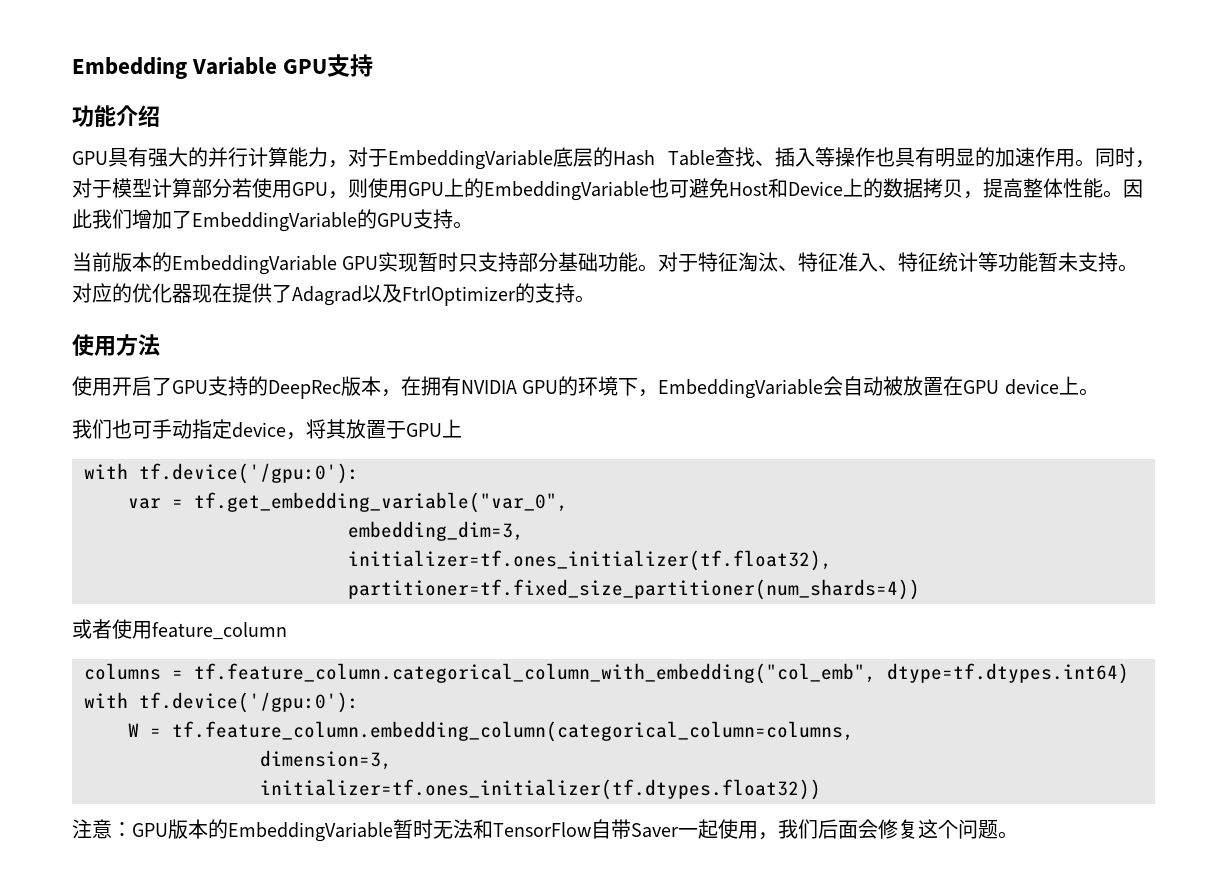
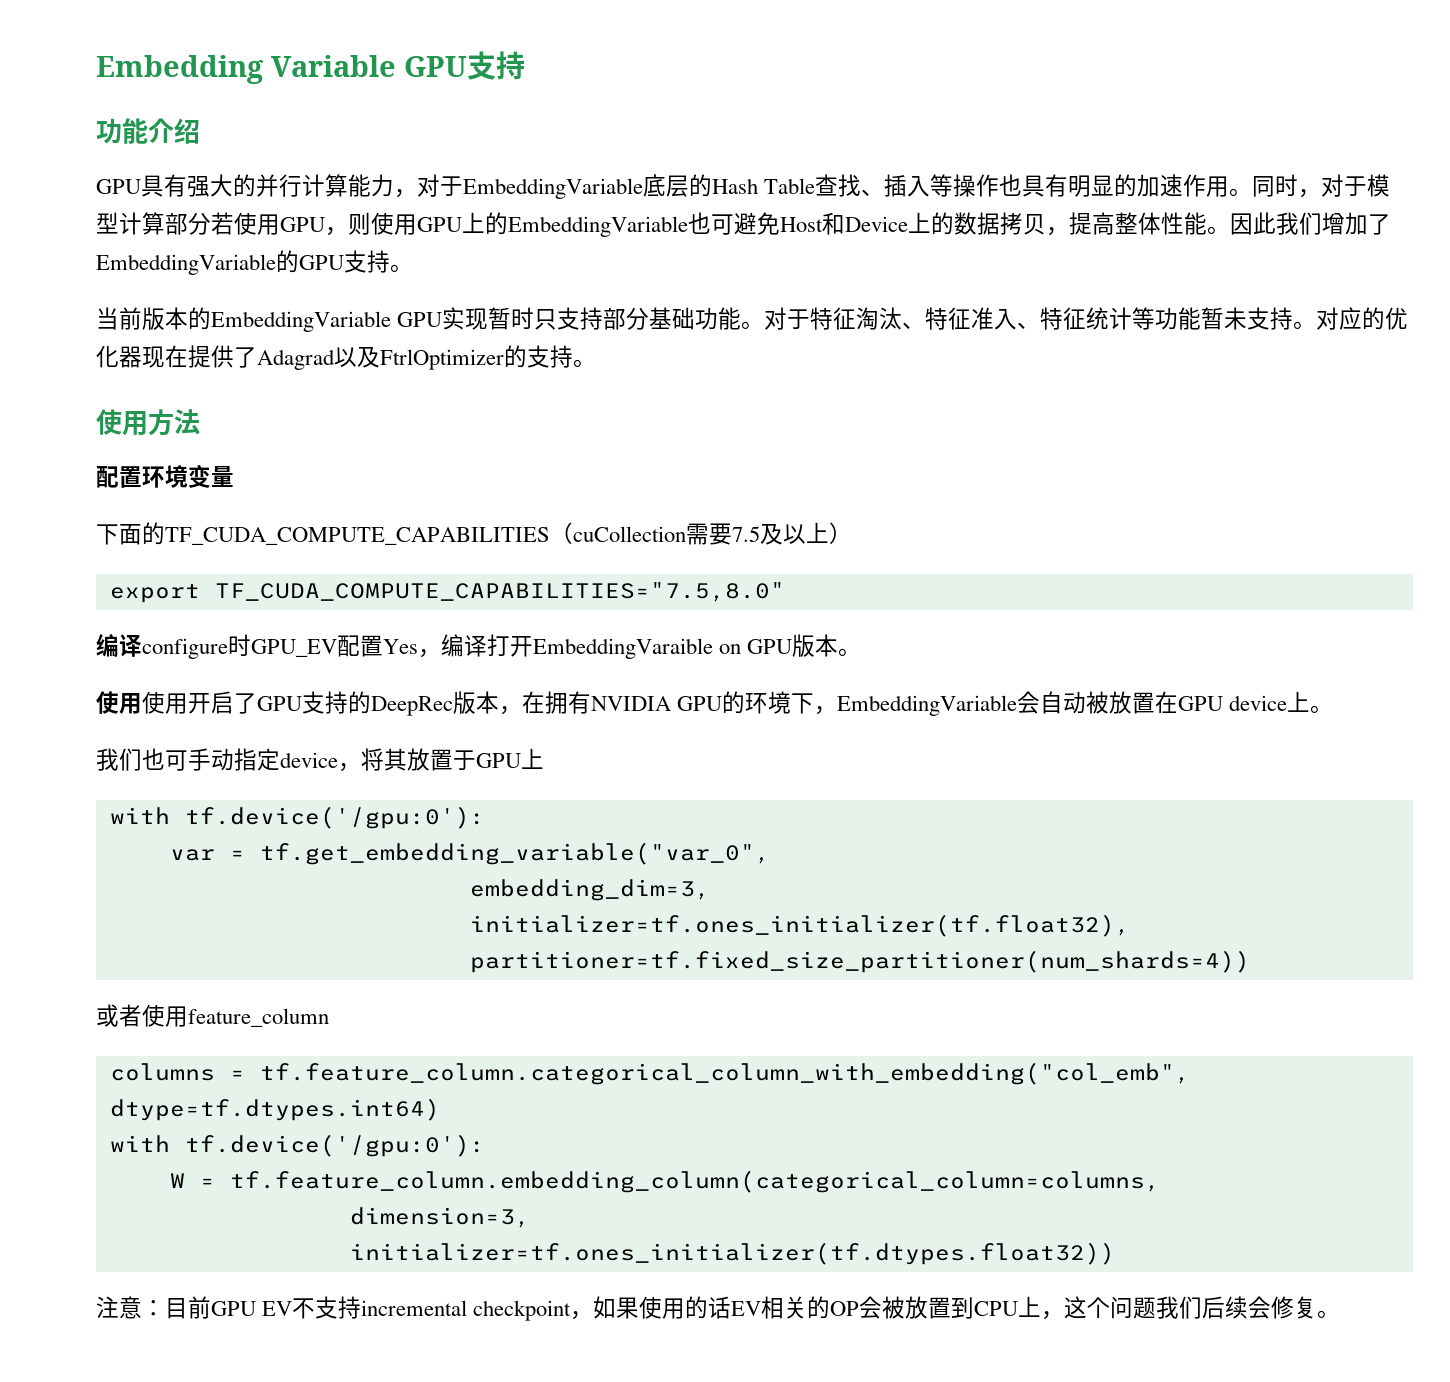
- 使用开启了GPU支持的DeepRec版本，在拥有NVIDIA GPU的环境下，EmbeddingVariable会自动被放置在GPU device上。
+ 配置环境变量
+ 下面的TF_CUDA_COMPUTE_CAPABILITIES（cuCollection需要7.5及以上）
+ export TF_CUDA_COMPUTE_CAPABILITIES="7.5,8.0"
+ 编译configure时GPU_EV配置Yes，编译打开EmbeddingVaraible on GPU版本。
+ 使用使用开启了GPU支持的DeepRec版本，在拥有NVIDIA GPU的环境下，EmbeddingVariable会自动被放置在GPU device上。
- 注意：GPU版本的EmbeddingVariable暂时无法和TensorFlow自带Saver一起使用，我们后面会修复这个问题。
+ 注意：目前GPU EV不支持incremental checkpoint，如果使用的话EV相关的OP会被放置到CPU上，这个问题我们后续会修复。

